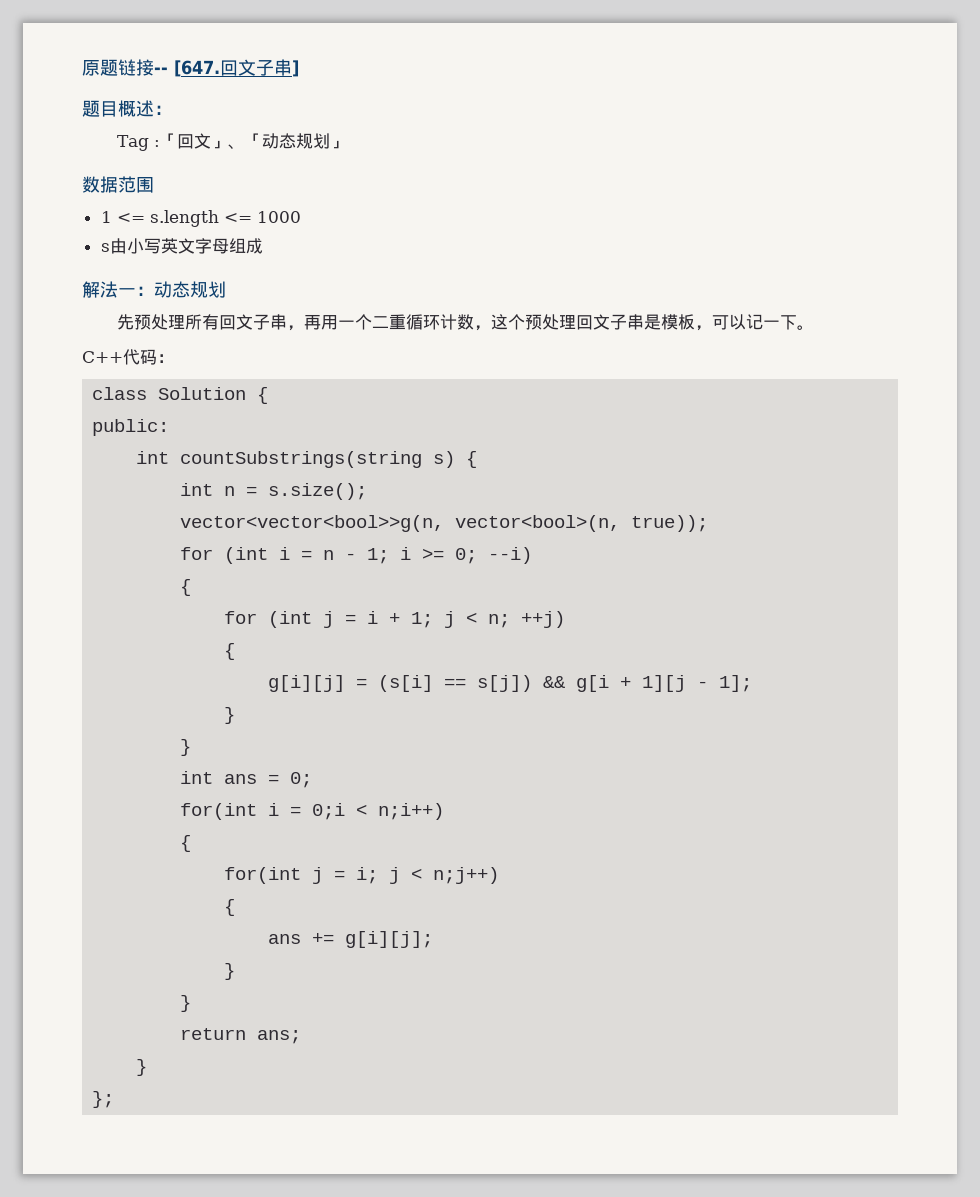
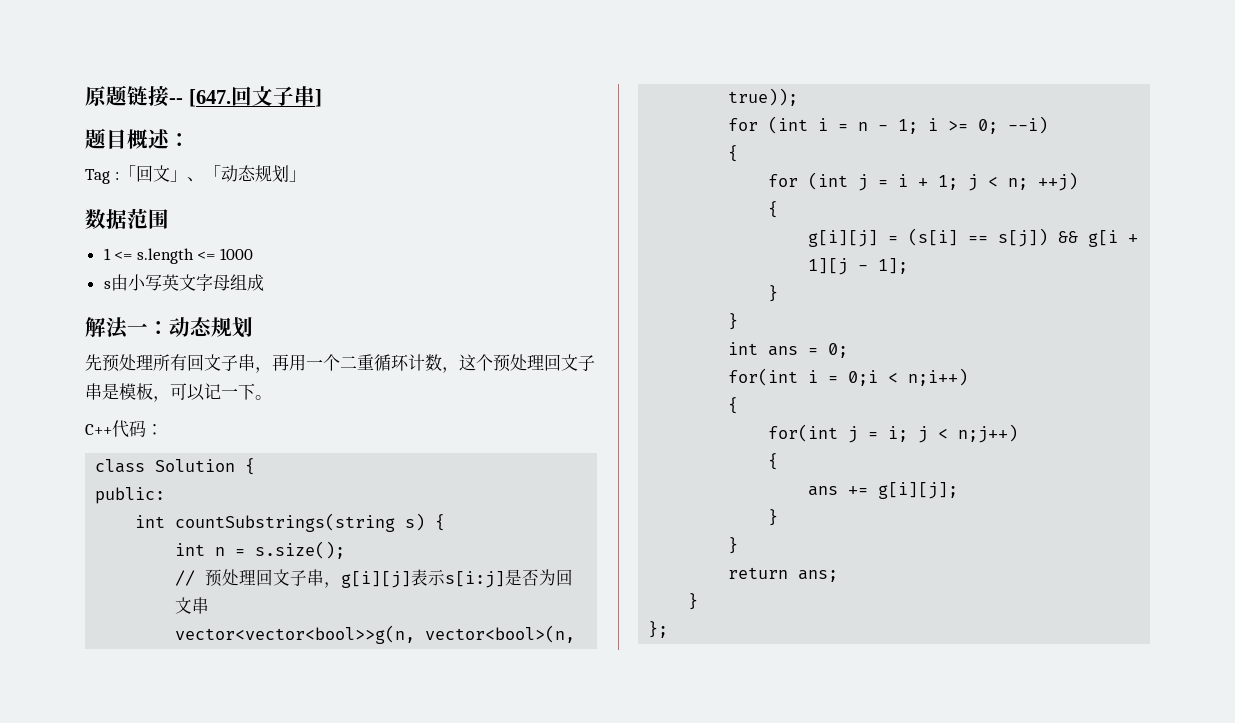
+ // 预处理回文子串，g[i][j]表示s[i:j]是否为回文串

